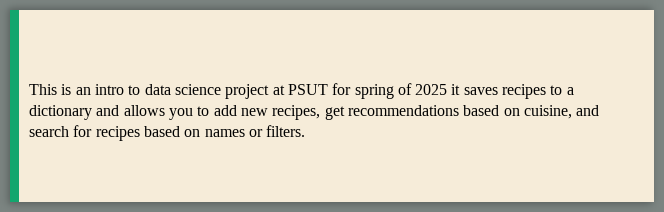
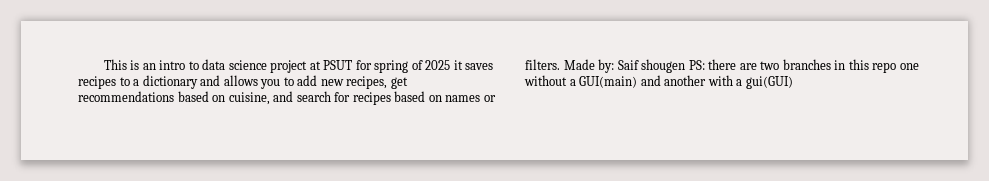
+ Made by: Saif shougen PS: there are two branches in this repo one without a GUI(main) and another with a gui(GUI)

